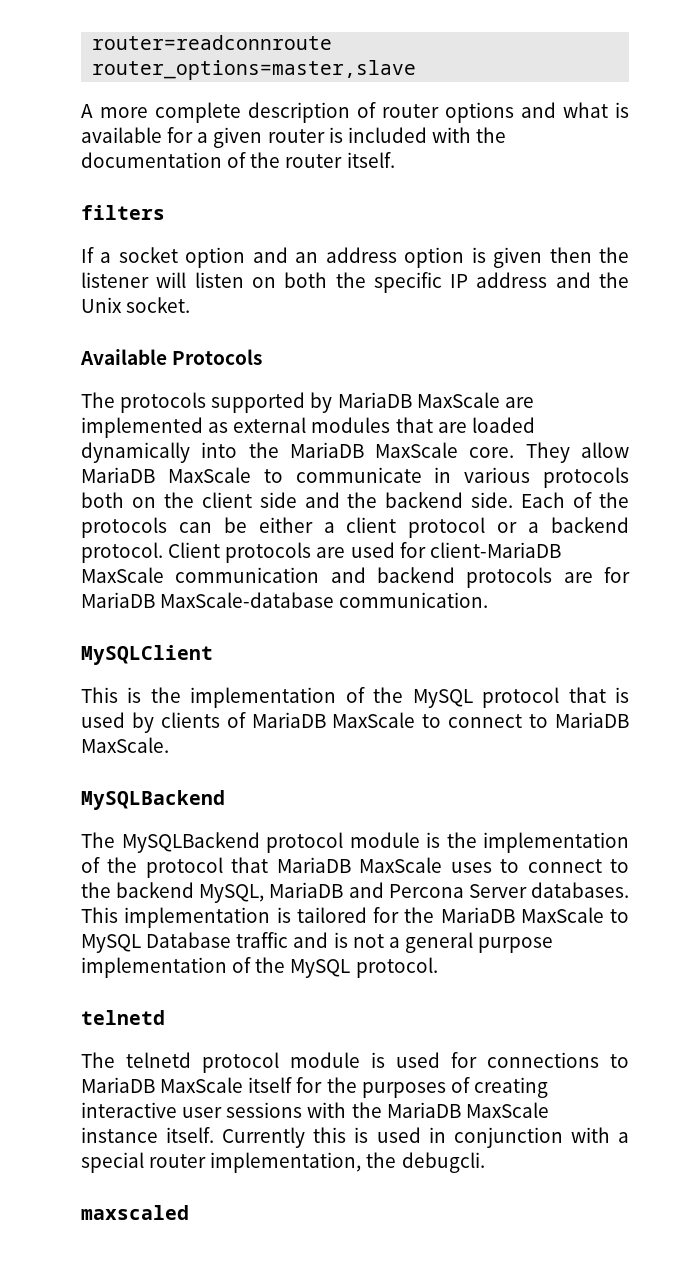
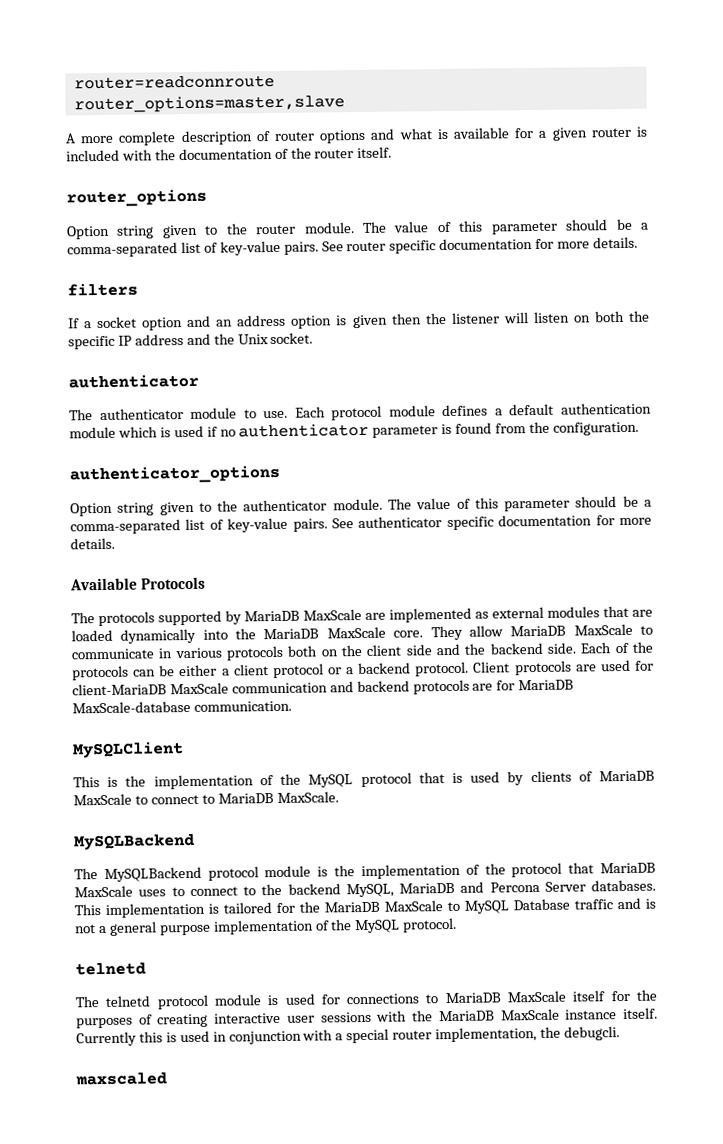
+ router_options
+ Option string given to the router module. The value of this parameter should be a comma-separated list of key-value pairs. See router specific documentation for more details.
  If a socket option and an address option is given then the listener will listen on both the specific IP address and the Unix socket.
+ authenticator
+ The authenticator module to use. Each protocol module defines a default authentication module which is used if no authenticator parameter is found from the configuration.
+ authenticator_options
+ Option string given to the authenticator module. The value of this parameter should be a comma-separated list of key-value pairs. See authenticator specific documentation for more details.

